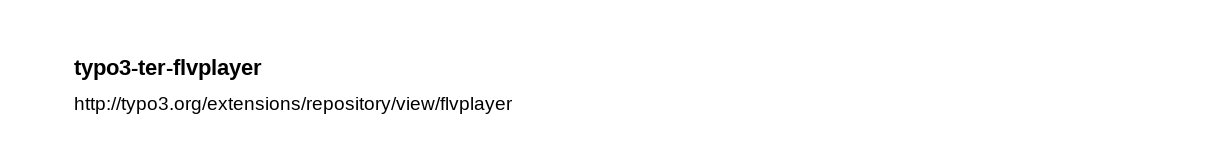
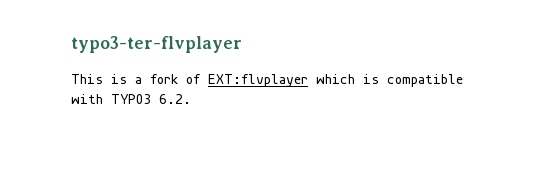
- http://typo3.org/extensions/repository/view/flvplayer
+ This is a fork of EXT:flvplayer which is compatible with TYPO3 6.2.

